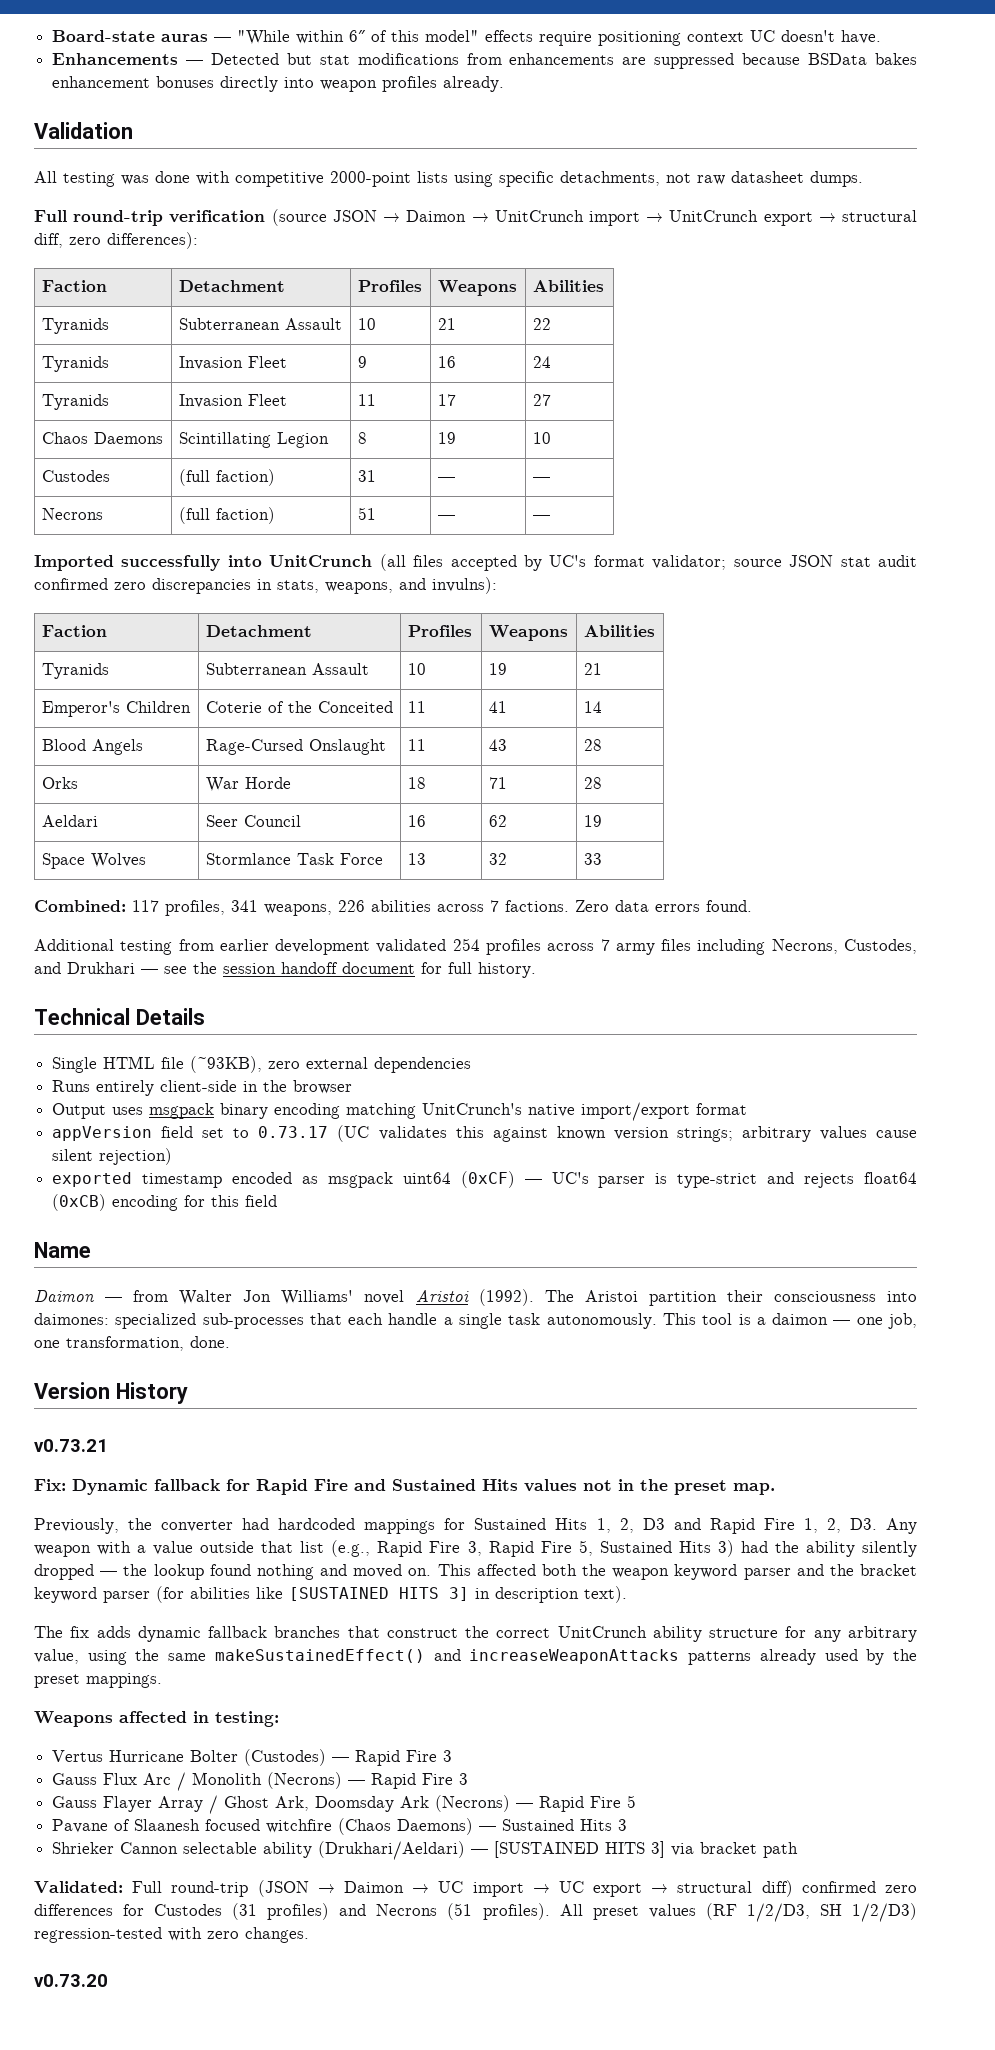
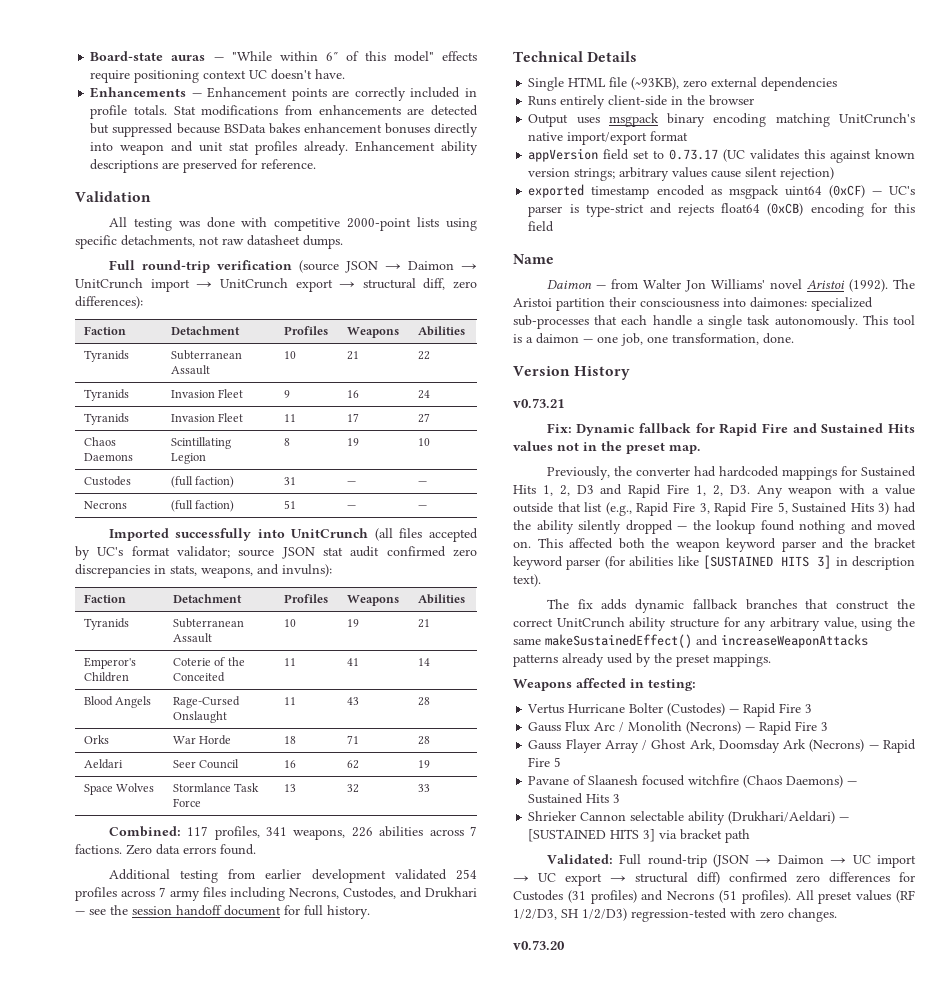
- Enhancements — Detected but stat modifications from enhancements are suppressed because BSData bakes enhancement bonuses directly into weapon profiles already.
+ Enhancements — Enhancement points are correctly included in profile totals. Stat modifications from enhancements are detected but suppressed because BSData bakes enhancement bonuses directly into weapon and unit stat profiles already. Enhancement ability descriptions are preserved for reference.

